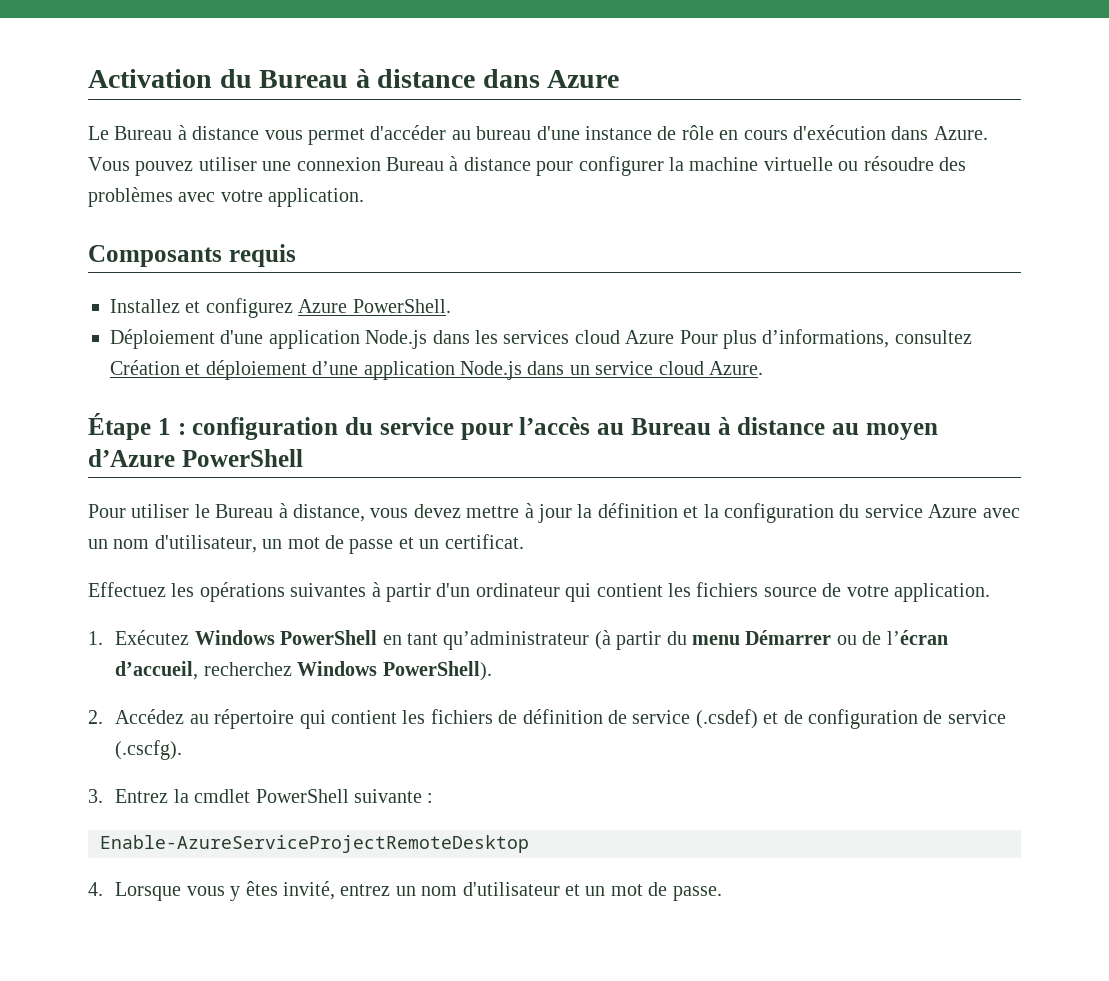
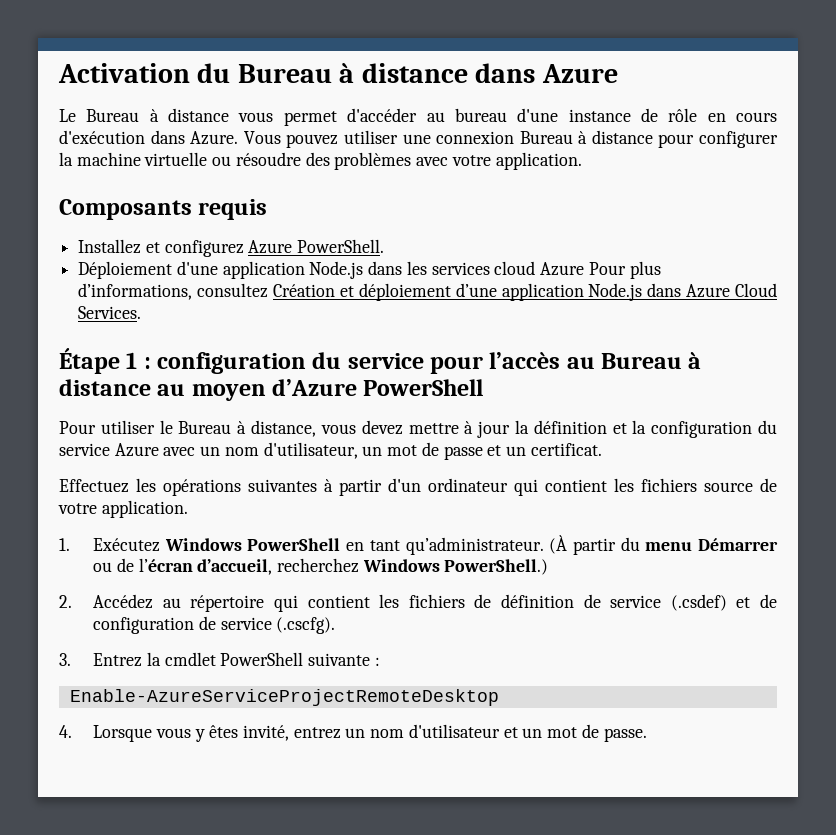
- Déploiement d'une application Node.js dans les services cloud Azure Pour plus d’informations, consultez Création et déploiement d’une application Node.js dans un service cloud Azure.
+ Déploiement d'une application Node.js dans les services cloud Azure Pour plus d’informations, consultez Création et déploiement d’une application Node.js dans Azure Cloud Services.
- 1. Exécutez Windows PowerShell en tant qu’administrateur (à partir du menu Démarrer ou de l’écran d’accueil, recherchez Windows PowerShell).
+ 1. Exécutez Windows PowerShell en tant qu’administrateur. (À partir du menu Démarrer ou de l’écran d’accueil, recherchez Windows PowerShell.)

